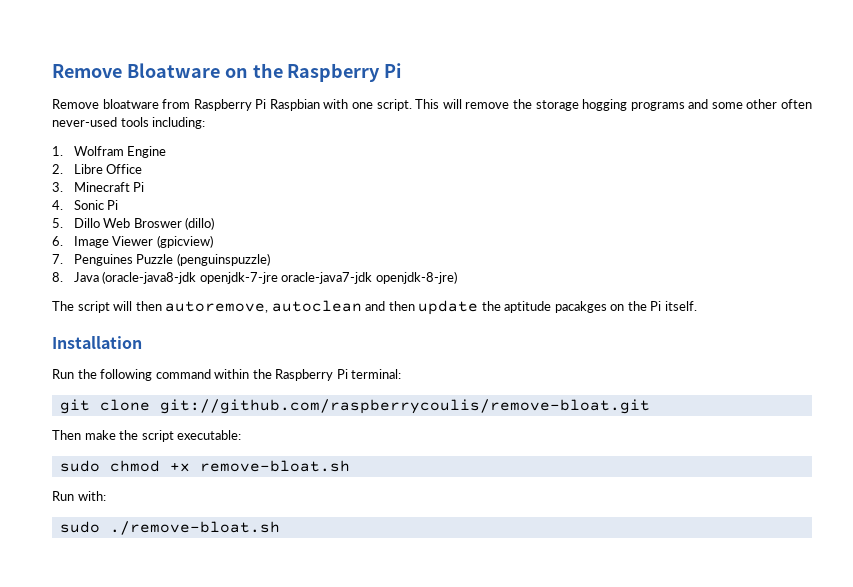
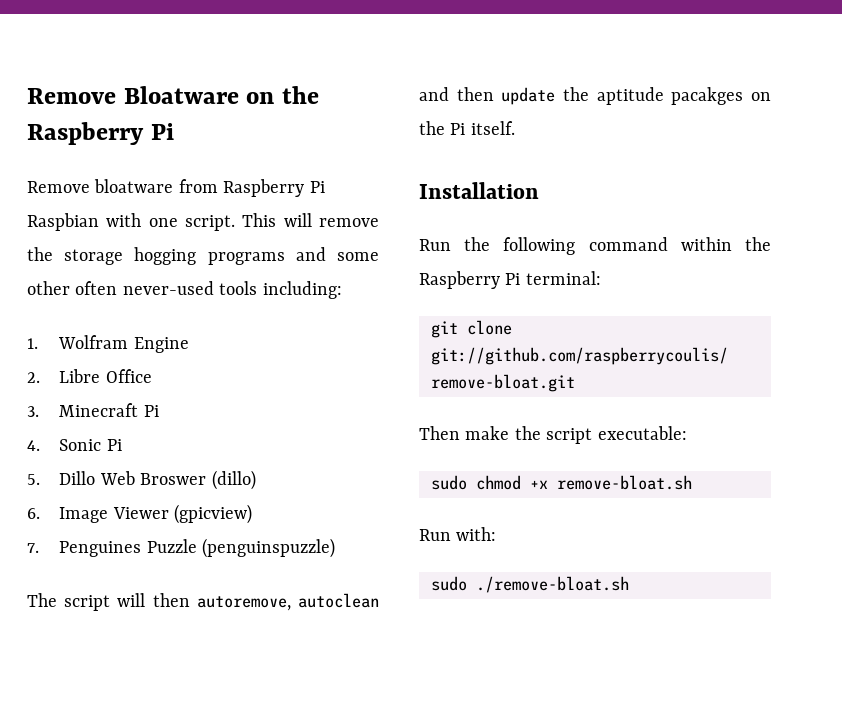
- 8. Java (oracle-java8-jdk openjdk-7-jre oracle-java7-jdk openjdk-8-jre)

